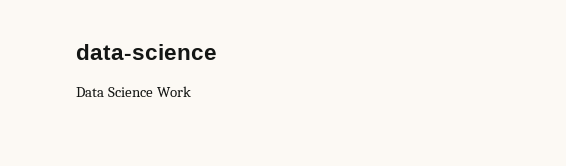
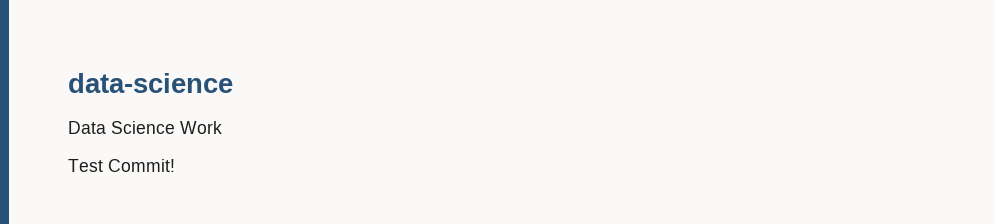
+ Test Commit!

